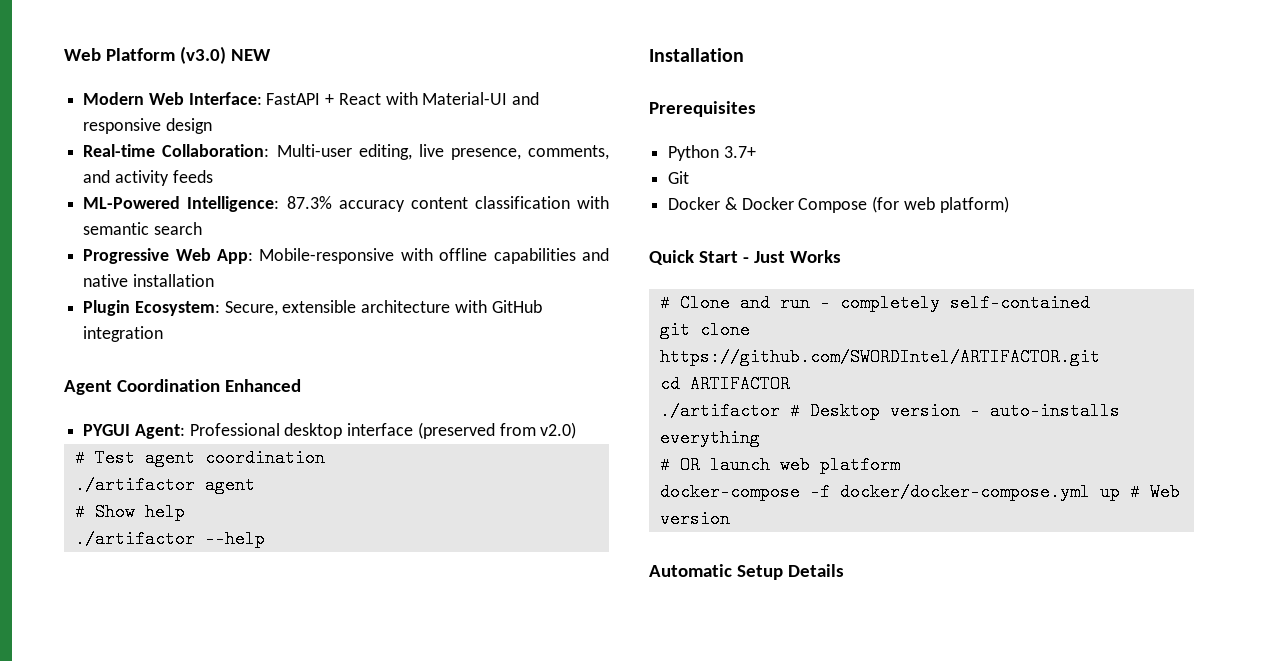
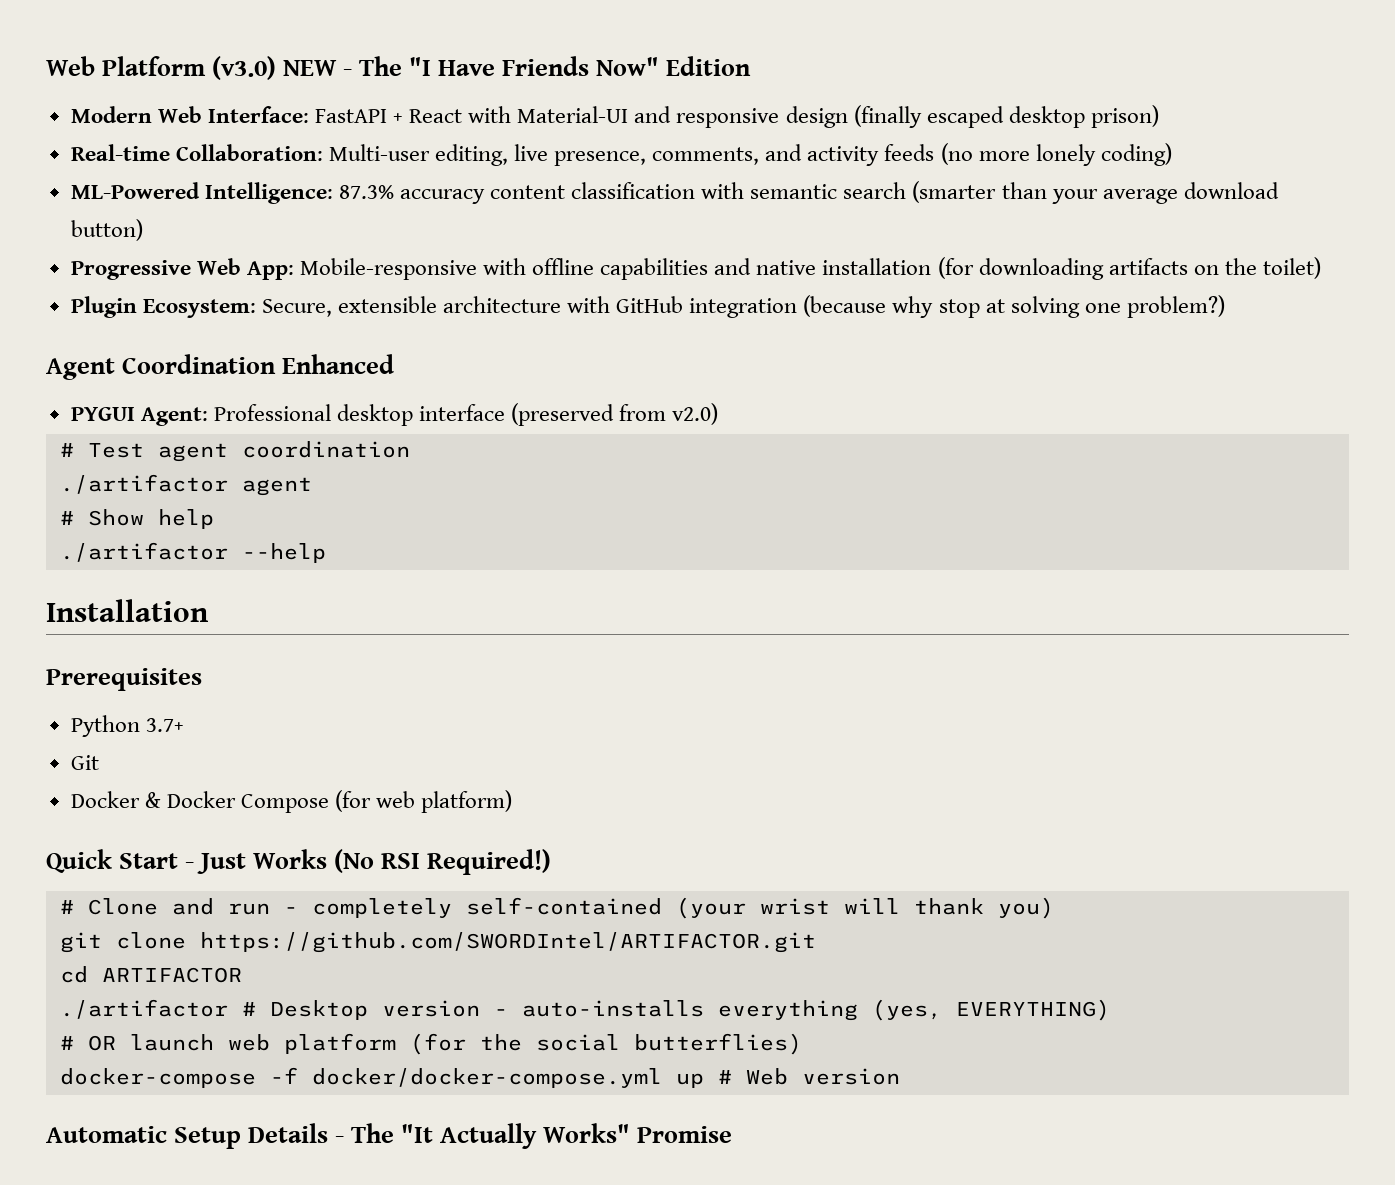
- Web Platform (v3.0) NEW
+ Web Platform (v3.0) NEW - The "I Have Friends Now" Edition
- Modern Web Interface: FastAPI + React with Material-UI and responsive design
+ Modern Web Interface: FastAPI + React with Material-UI and responsive design (finally escaped desktop prison)
- Real-time Collaboration: Multi-user editing, live presence, comments, and activity feeds
+ Real-time Collaboration: Multi-user editing, live presence, comments, and activity feeds (no more lonely coding)
- ML-Powered Intelligence: 87.3% accuracy content classification with semantic search
+ ML-Powered Intelligence: 87.3% accuracy content classification with semantic search (smarter than your average download button)
- Progressive Web App: Mobile-responsive with offline capabilities and native installation
+ Progressive Web App: Mobile-responsive with offline capabilities and native installation (for downloading artifacts on the toilet)
- Plugin Ecosystem: Secure, extensible architecture with GitHub integration
+ Plugin Ecosystem: Secure, extensible architecture with GitHub integration (because why stop at solving one problem?)
- Quick Start - Just Works
+ Quick Start - Just Works (No RSI Required!)
- # Clone and run - completely self-contained
+ # Clone and run - completely self-contained (your wrist will thank you)
- ./artifactor # Desktop version - auto-installs everything
+ ./artifactor # Desktop version - auto-installs everything (yes, EVERYTHING)
- # OR launch web platform
+ # OR launch web platform (for the social butterflies)
- Automatic Setup Details
+ Automatic Setup Details - The "It Actually Works" Promise

